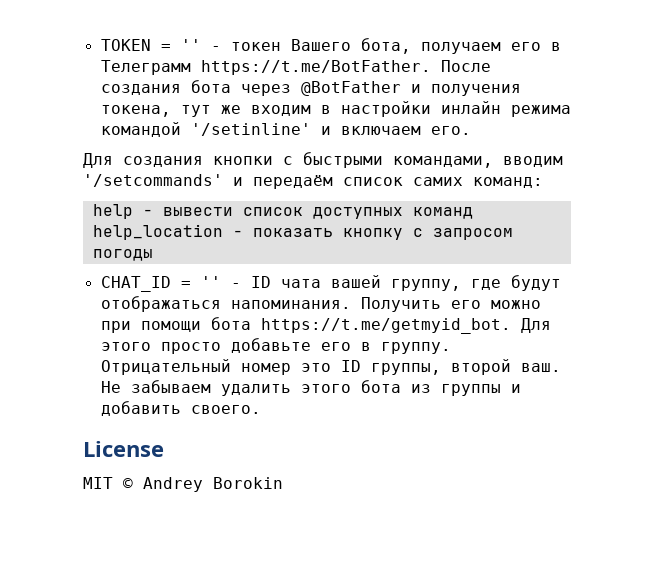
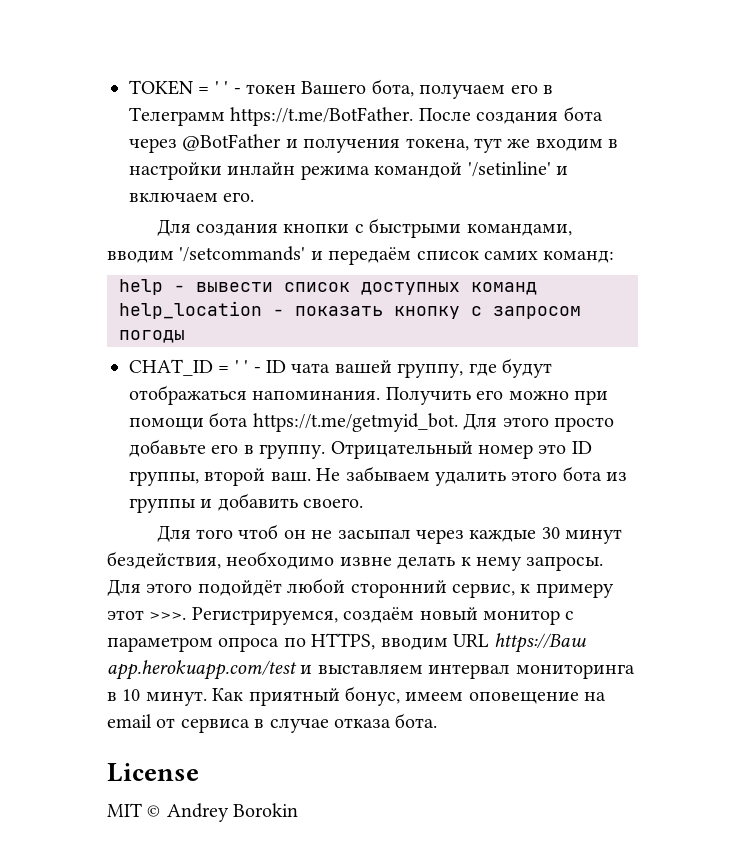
- TOKEN = '' - токен Вашего бота, получаем его в Телеграмм https://t.me/BotFather. После создания бота через @BotFather и получения токена, тут же входим в настройки инлайн режима командой '/setinline' и включаем его.
+ TOKEN = ' ' - токен Вашего бота, получаем его в Телеграмм https://t.me/BotFather. После создания бота через @BotFather и получения токена, тут же входим в настройки инлайн режима командой '/setinline' и включаем его.
- CHAT_ID = '' - ID чата вашей группу, где будут отображаться напоминания.
+ CHAT_ID = ' ' - ID чата вашей группу, где будут отображаться напоминания.
+ Для того чтоб он не засыпал через каждые 30 минут бездействия, необходимо извне делать к нему запросы. Для этого подойдёт любой сторонний сервис, к примеру этот >>>. Регистрируемся, создаём новый монитор с параметром опроса по HTTPS, вводим URL https://Ваш app.herokuapp.com/test и выставляем интервал мониторинга в 10 минут. Как приятный бонус, имеем оповещение на email от сервиса в случае отказа бота.

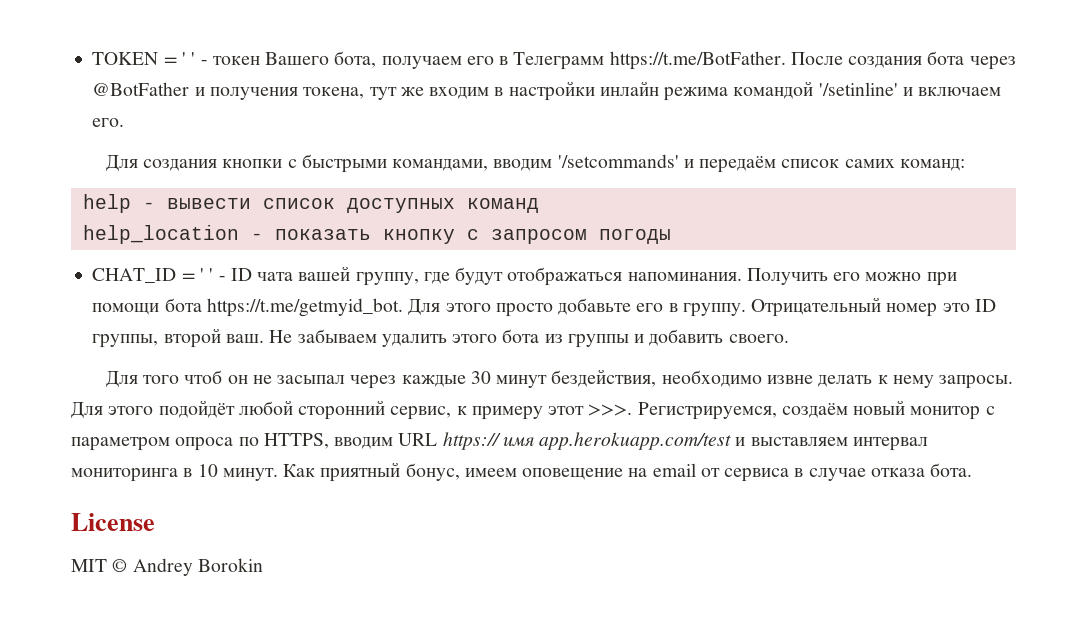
- Регистрируемся, создаём новый монитор с параметром опроса по HTTPS, вводим URL https://Ваш app.herokuapp.com/test и выставляем интервал мониторинга в 10 минут.
+ Регистрируемся, создаём новый монитор с параметром опроса по HTTPS, вводим URL https:// имя app.herokuapp.com/test и выставляем интервал мониторинга в 10 минут.

